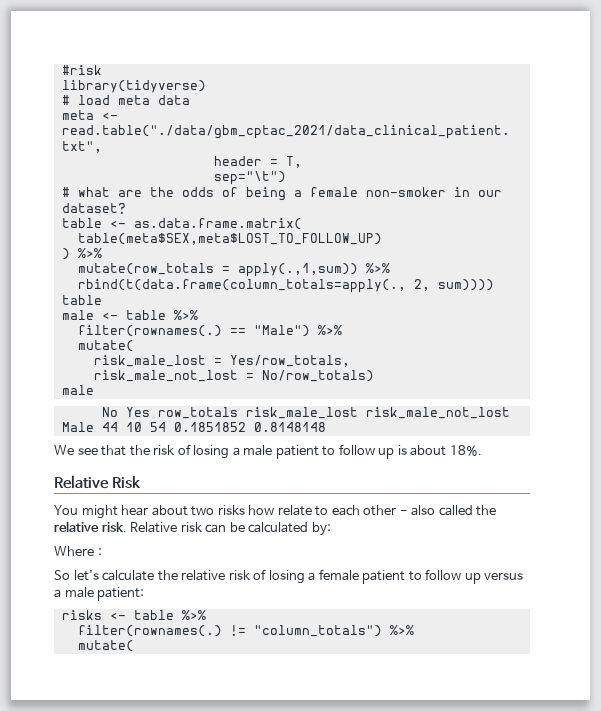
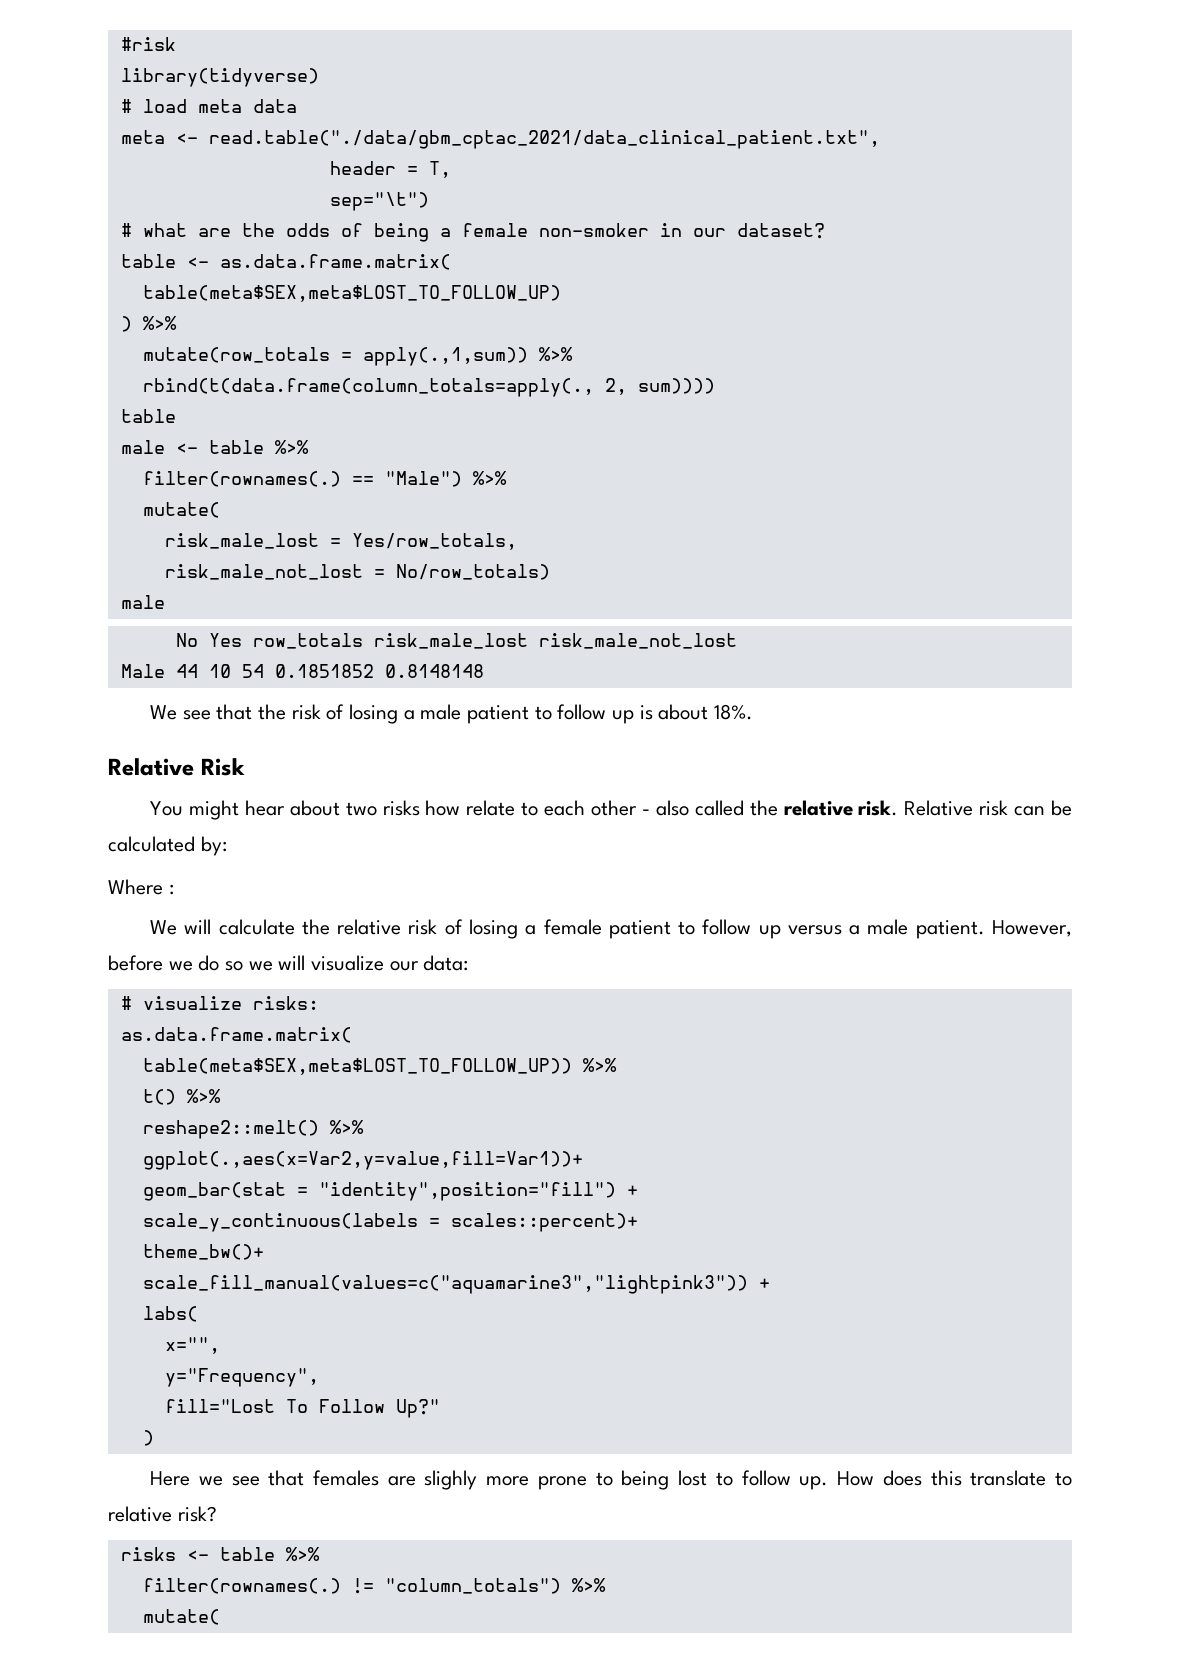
- So let's calculate the relative risk of losing a female patient to follow up versus a male patient:
+ We will calculate the relative risk of losing a female patient to follow up versus a male patient. However, before we do so we will visualize our data:
+ # visualize risks:
+ as.data.frame.matrix(
+ table(meta$SEX,meta$LOST_TO_FOLLOW_UP)) %>%
+ t() %>%
+ reshape2::melt() %>%
+ ggplot(.,aes(x=Var2,y=value,fill=Var1))+
+ geom_bar(stat = "identity",position="fill") +
+ scale_y_continuous(labels = scales::percent)+
+ theme_bw()+
+ scale_fill_manual(values=c("aquamarine3","lightpink3")) +
+ labs(
+ x="",
+ y="Frequency",
+ fill="Lost To Follow Up?"
+ )
+ Here we see that females are slighly more prone to being lost to follow up. How does this translate to relative risk?

